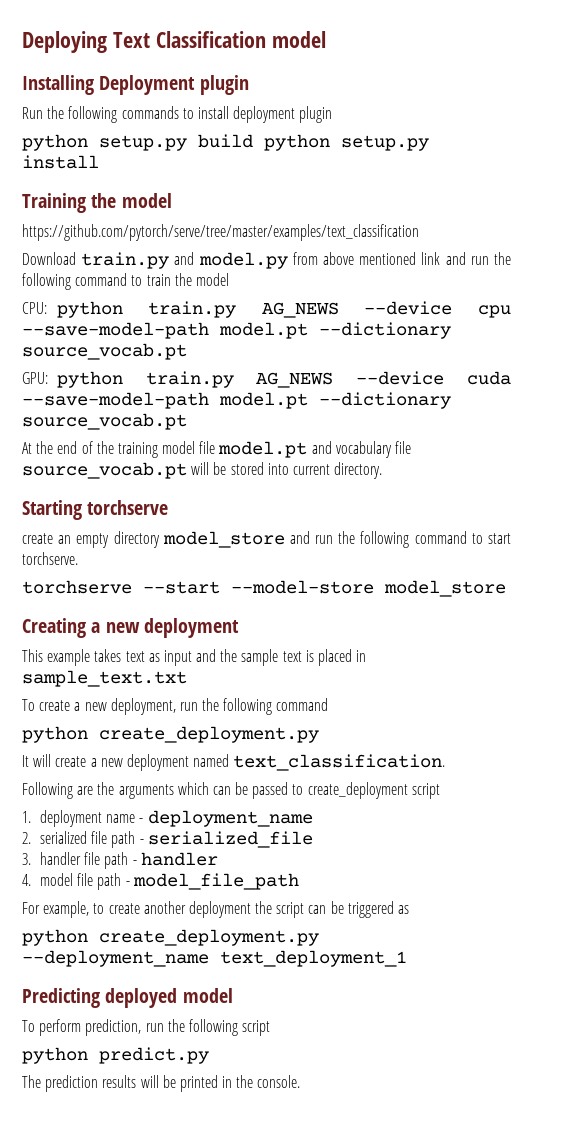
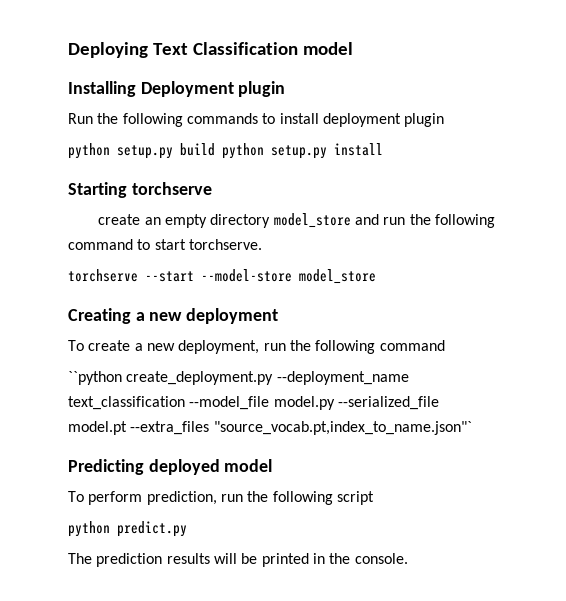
- Training the model
- https://github.com/pytorch/serve/tree/master/examples/text_classification
- Download train.py and model.py from above mentioned link and run the following command to train the model
- CPU: python train.py AG_NEWS --device cpu --save-model-path model.pt --dictionary source_vocab.pt
- GPU: python train.py AG_NEWS --device cuda --save-model-path model.pt --dictionary source_vocab.pt
- At the end of the training model file model.pt and vocabulary file source_vocab.pt will be stored into current directory.
- This example takes text as input and the sample text is placed in sample_text.txt
  To create a new deployment, run the following command
- python create_deployment.py
- It will create a new deployment named text_classification.
- Following are the arguments which can be passed to create_deployment script
- 1. deployment name - deployment_name
- 2. serialized file path - serialized_file
- 3. handler file path - handler
- 4. model file path - model_file_path
- For example, to create another deployment the script can be triggered as
- python create_deployment.py --deployment_name text_deployment_1
+ ``python create_deployment.py --deployment_name text_classification --model_file model.py --serialized_file model.pt --extra_files "source_vocab.pt,index_to_name.json"`

